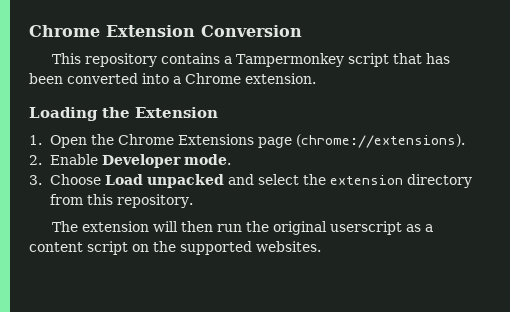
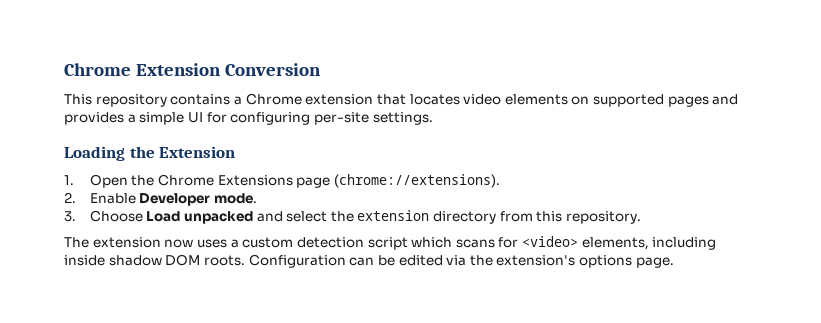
- This repository contains a Tampermonkey script that has been converted into a Chrome extension.
+ This repository contains a Chrome extension that locates video elements on supported pages and provides a simple UI for configuring per-site settings.
- The extension will then run the original userscript as a content script on the supported websites.
+ The extension now uses a custom detection script which scans for <video> elements, including inside shadow DOM roots. Configuration can be edited via the extension's options page.

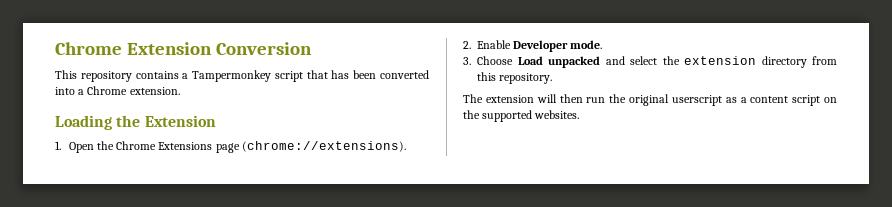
- This repository contains a Chrome extension that locates video elements on supported pages and provides a simple UI for configuring per-site settings.
+ This repository contains a Tampermonkey script that has been converted into a Chrome extension.
- The extension now uses a custom detection script which scans for <video> elements, including inside shadow DOM roots. Configuration can be edited via the extension's options page.
+ The extension will then run the original userscript as a content script on the supported websites.

